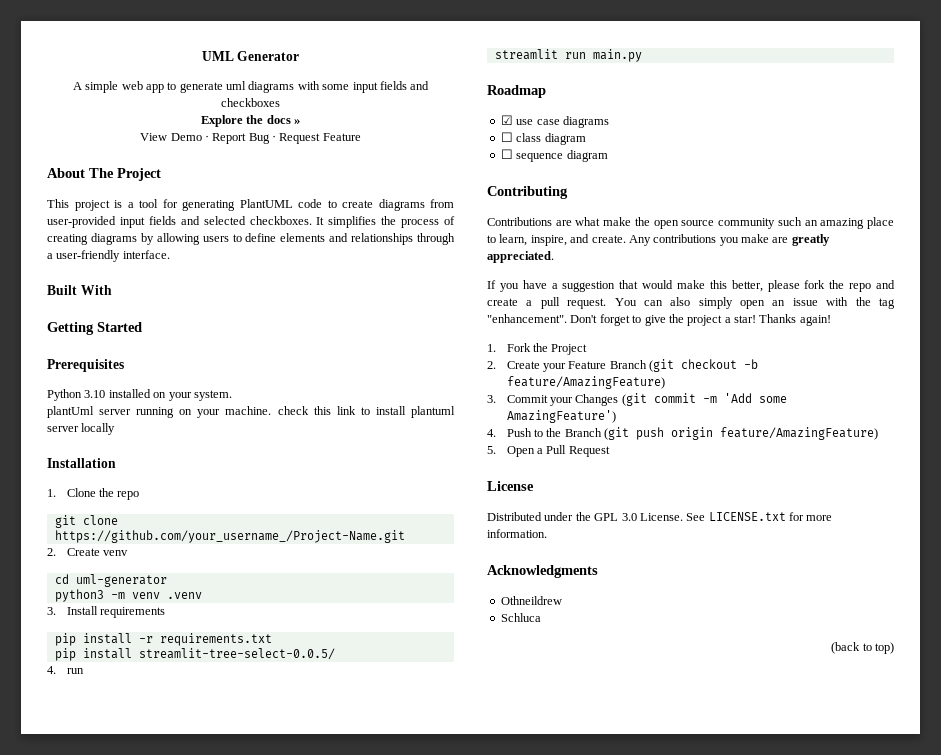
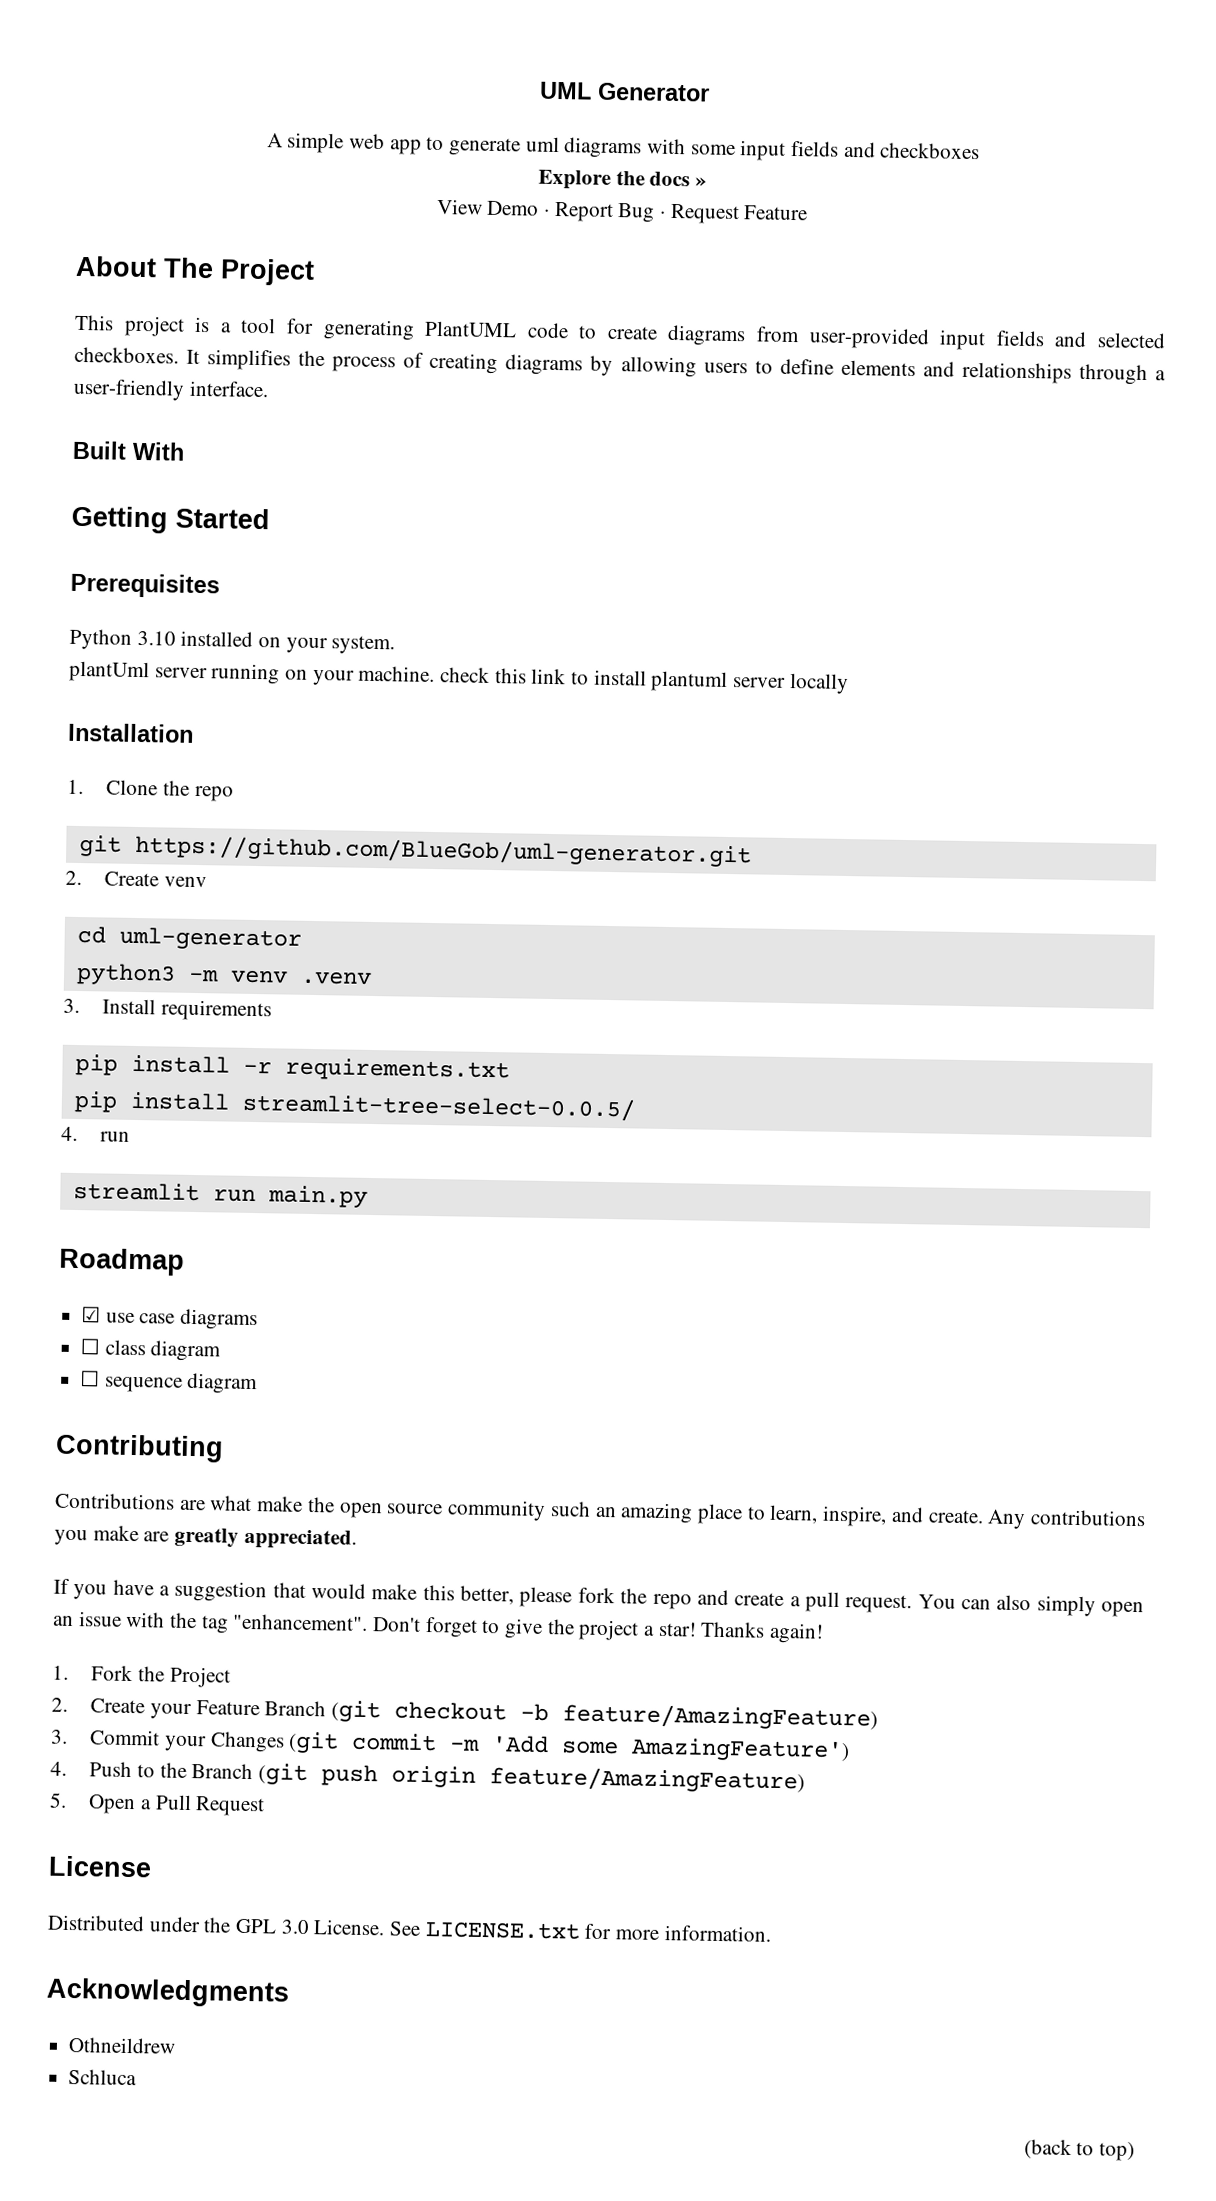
- git clone https://github.com/your_username_/Project-Name.git
+ git https://github.com/BlueGob/uml-generator.git

